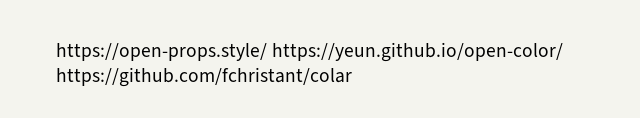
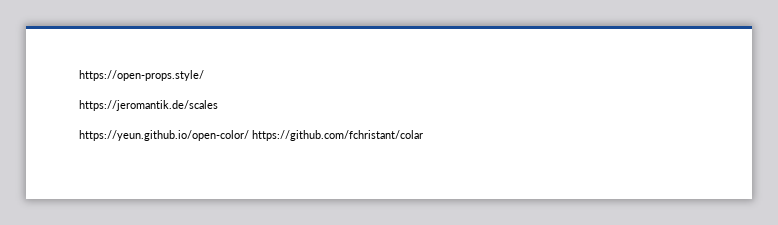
- https://open-props.style/ https://yeun.github.io/open-color/ https://github.com/fchristant/colar
+ https://open-props.style/
+ https://jeromantik.de/scales
+ https://yeun.github.io/open-color/ https://github.com/fchristant/colar

